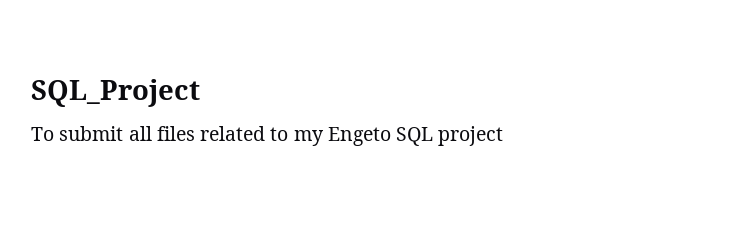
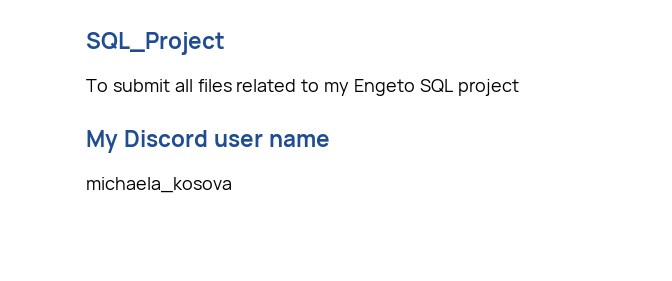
+ My Discord user name
+ michaela_kosova

